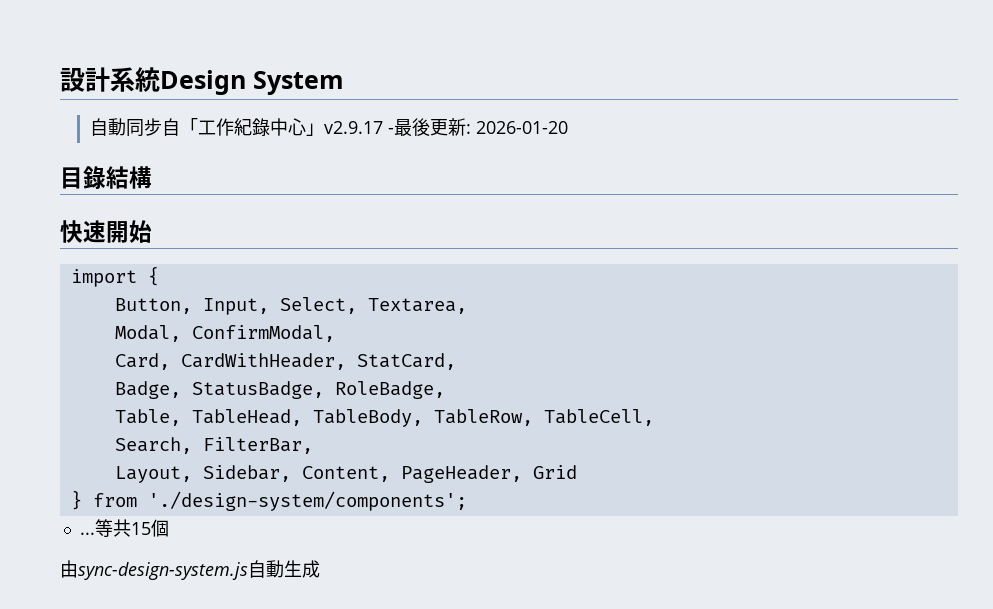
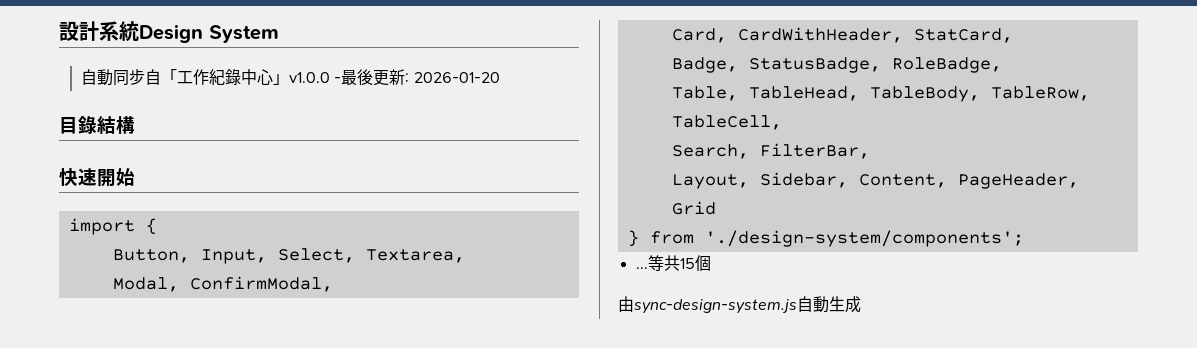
- 自動同步自「工作紀錄中心」v2.9.17 -最後更新: 2026-01-20
+ 自動同步自「工作紀錄中心」v1.0.0 -最後更新: 2026-01-20

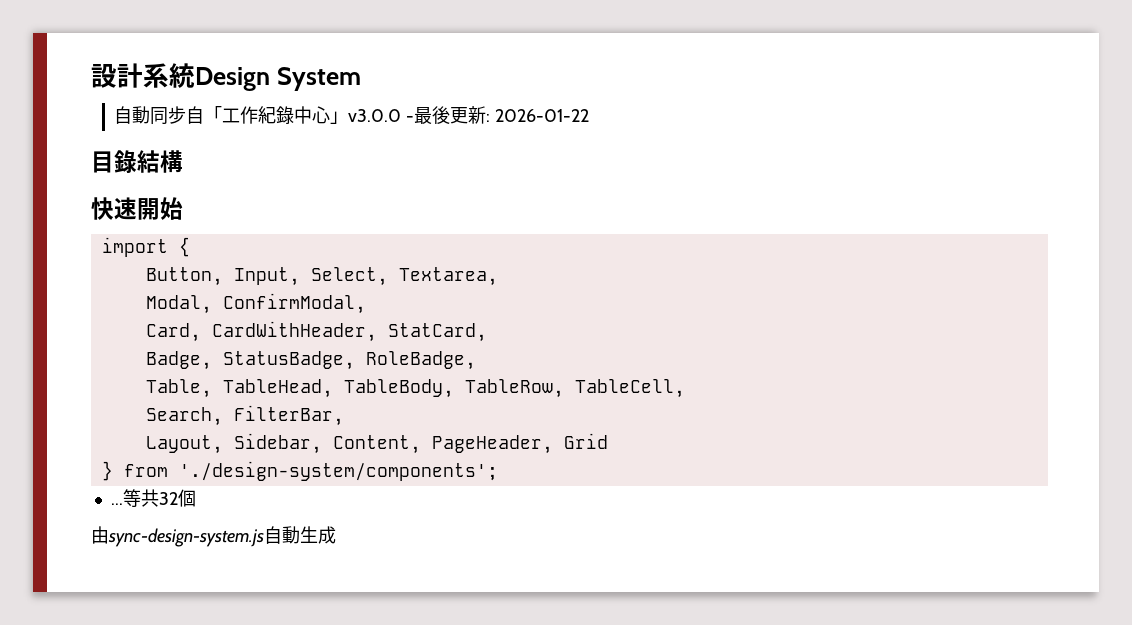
- 自動同步自「工作紀錄中心」v1.0.0 -最後更新: 2026-01-20
+ 自動同步自「工作紀錄中心」v3.0.0 -最後更新: 2026-01-22
- 等共15個
+ 等共32個

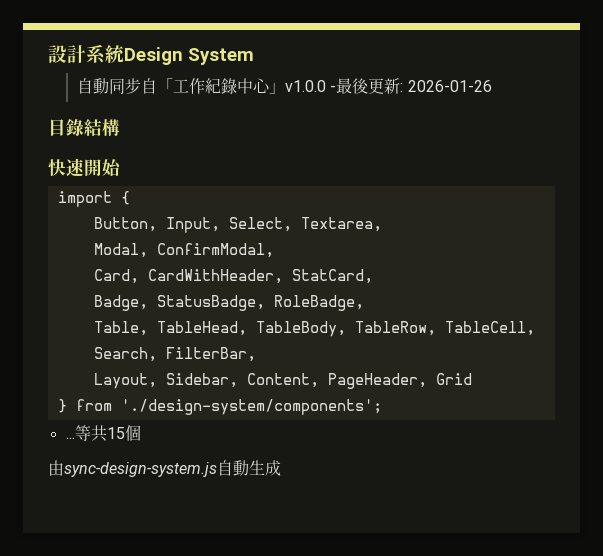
- 自動同步自「工作紀錄中心」v3.0.0 -最後更新: 2026-01-22
+ 自動同步自「工作紀錄中心」v1.0.0 -最後更新: 2026-01-26
- 等共32個
+ 等共15個

